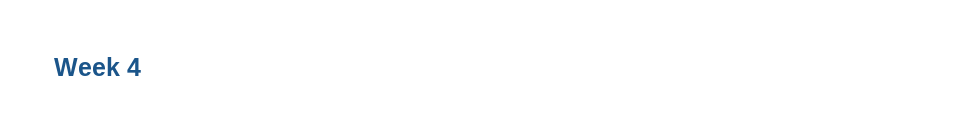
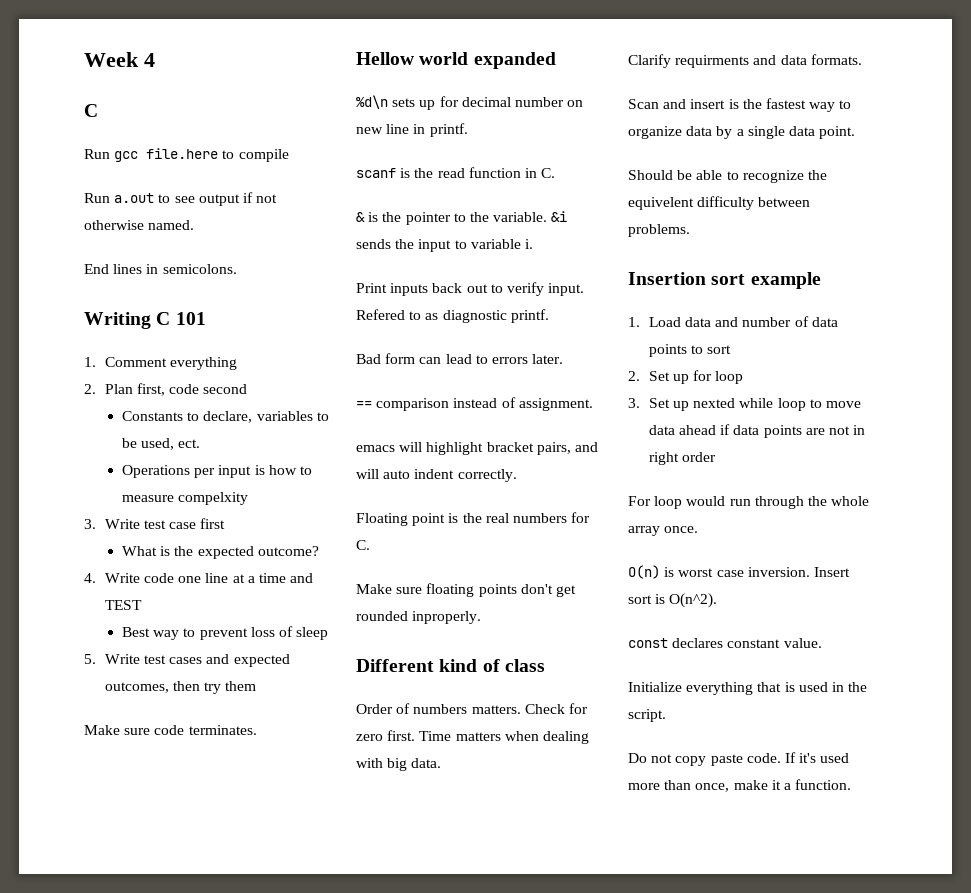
  Week 4
+ C
+ Run gcc file.here to compile
+ Run a.out to see output if not otherwise named.
+ End lines in semicolons.
+ Writing C 101
+ 1. Comment everything
+ 2. Plan first, code second
+ Constants to declare, variables to be used, ect.
+ Operations per input is how to measure compelxity
+ 3. Write test case first
+ What is the expected outcome?
+ 4. Write code one line at a time and TEST
+ Best way to prevent loss of sleep
+ 5. Write test cases and expected outcomes, then try them
+ Make sure code terminates.
+ Hellow world expanded
+ %d\n sets up for decimal number on new line in printf.
+ scanf is the read function in C.
+ & is the pointer to the variable. &i sends the input to variable i.
+ Print inputs back out to verify input. Refered to as diagnostic printf.
+ Bad form can lead to errors later.
+ == comparison instead of assignment.
+ emacs will highlight bracket pairs, and will auto indent correctly.
+ Floating point is the real numbers for C.
+ Make sure floating points don't get rounded inproperly.
+ Different kind of class
+ Order of numbers matters. Check for zero first. Time matters when dealing with big data.
+ Clarify requirments and data formats.
+ Scan and insert is the fastest way to organize data by a single data point.
+ Should be able to recognize the equivelent difficulty between problems.
+ Insertion sort example
+ 1. Load data and number of data points to sort
+ 2. Set up for loop
+ 3. Set up nexted while loop to move data ahead if data points are not in right order
+ For loop would run through the whole array once.
+ O(n) is worst case inversion. Insert sort is O(n^2).
+ const declares constant value.
+ Initialize everything that is used in the script.
+ Do not copy paste code. If it's used more than once, make it a function.

